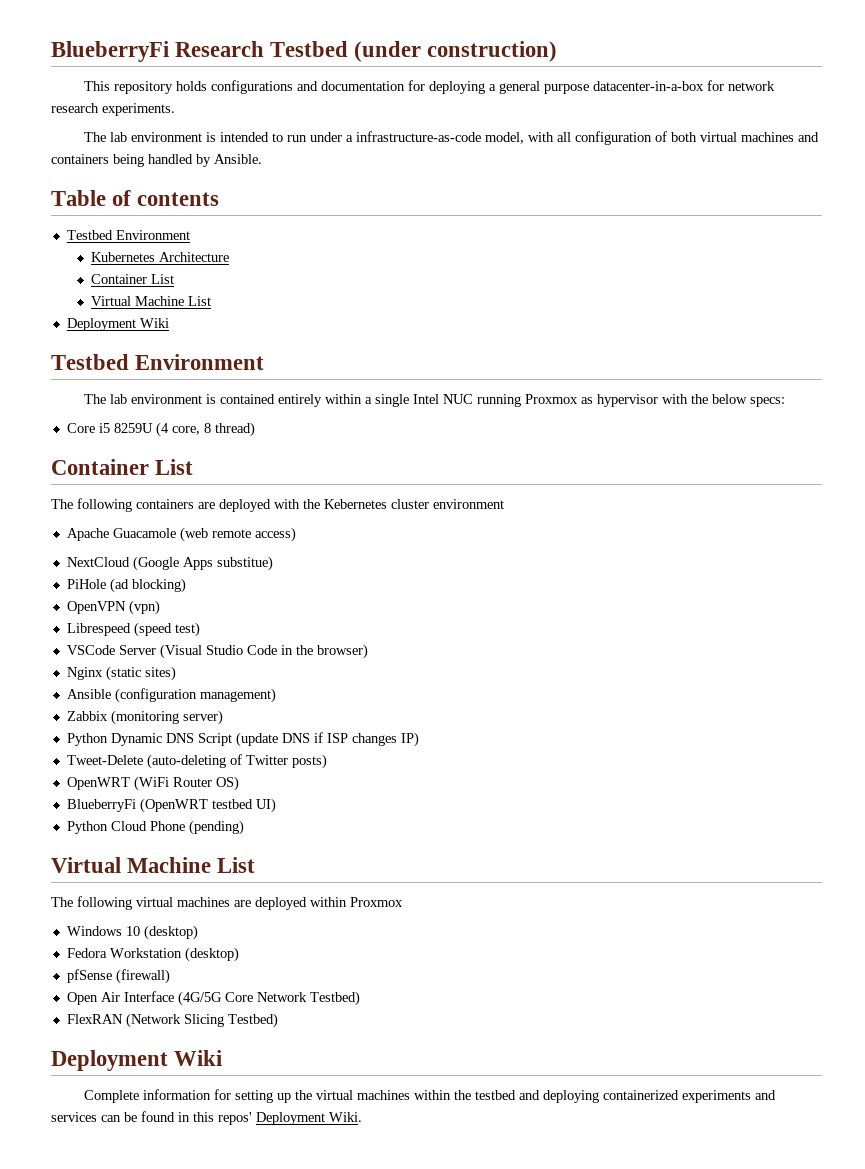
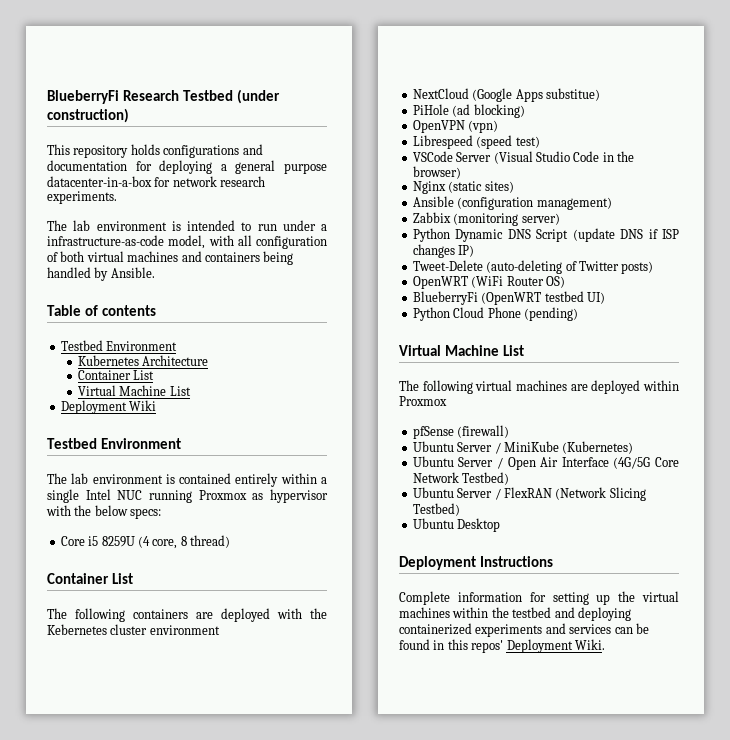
- Apache Guacamole (web remote access)
- Windows 10 (desktop)
- Fedora Workstation (desktop)
  pfSense (firewall)
- Open Air Interface (4G/5G Core Network Testbed)
+ Ubuntu Server / MiniKube (Kubernetes)
+ Ubuntu Server / Open Air Interface (4G/5G Core Network Testbed)
- FlexRAN (Network Slicing Testbed)
- Deployment Wiki
+ Ubuntu Server / FlexRAN (Network Slicing Testbed)
+ Ubuntu Desktop
+ Deployment Instructions

